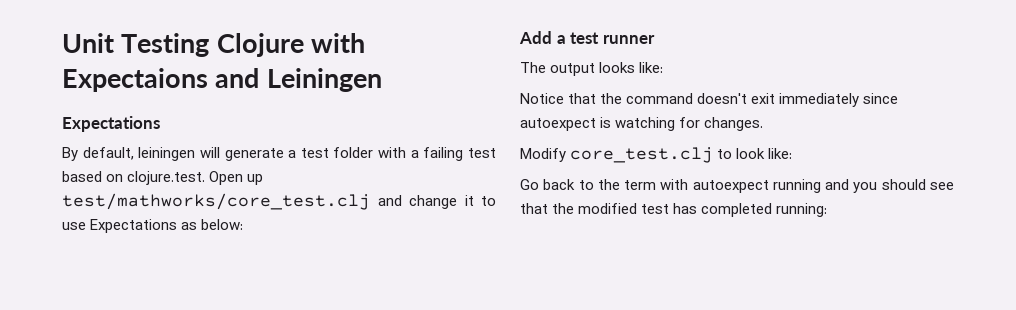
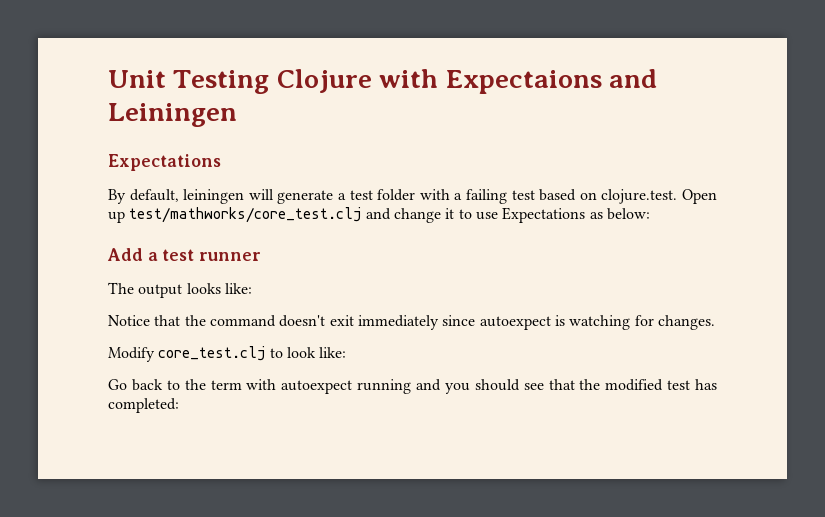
- Go back to the term with autoexpect running and you should see that the modified test has completed running:
+ Go back to the term with autoexpect running and you should see that the modified test has completed:

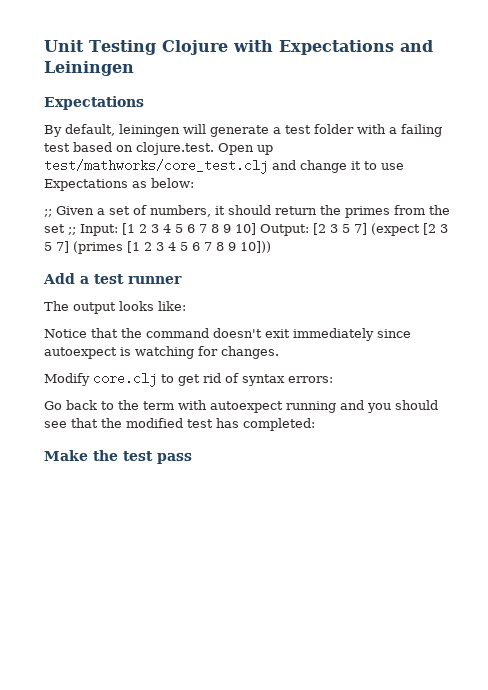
- Unit Testing Clojure with Expectaions and Leiningen
+ Unit Testing Clojure with Expectations and Leiningen
+ ;; Given a set of numbers, it should return the primes from the set ;; Input: [1 2 3 4 5 6 7 8 9 10] Output: [2 3 5 7] (expect [2 3 5 7] (primes [1 2 3 4 5 6 7 8 9 10]))
- Modify core_test.clj to look like:
+ Modify core.clj to get rid of syntax errors:
+ Make the test pass

